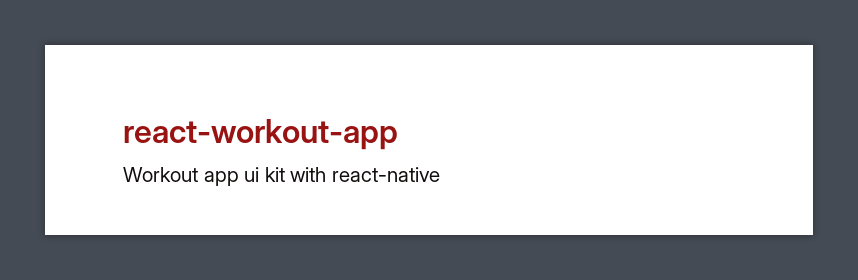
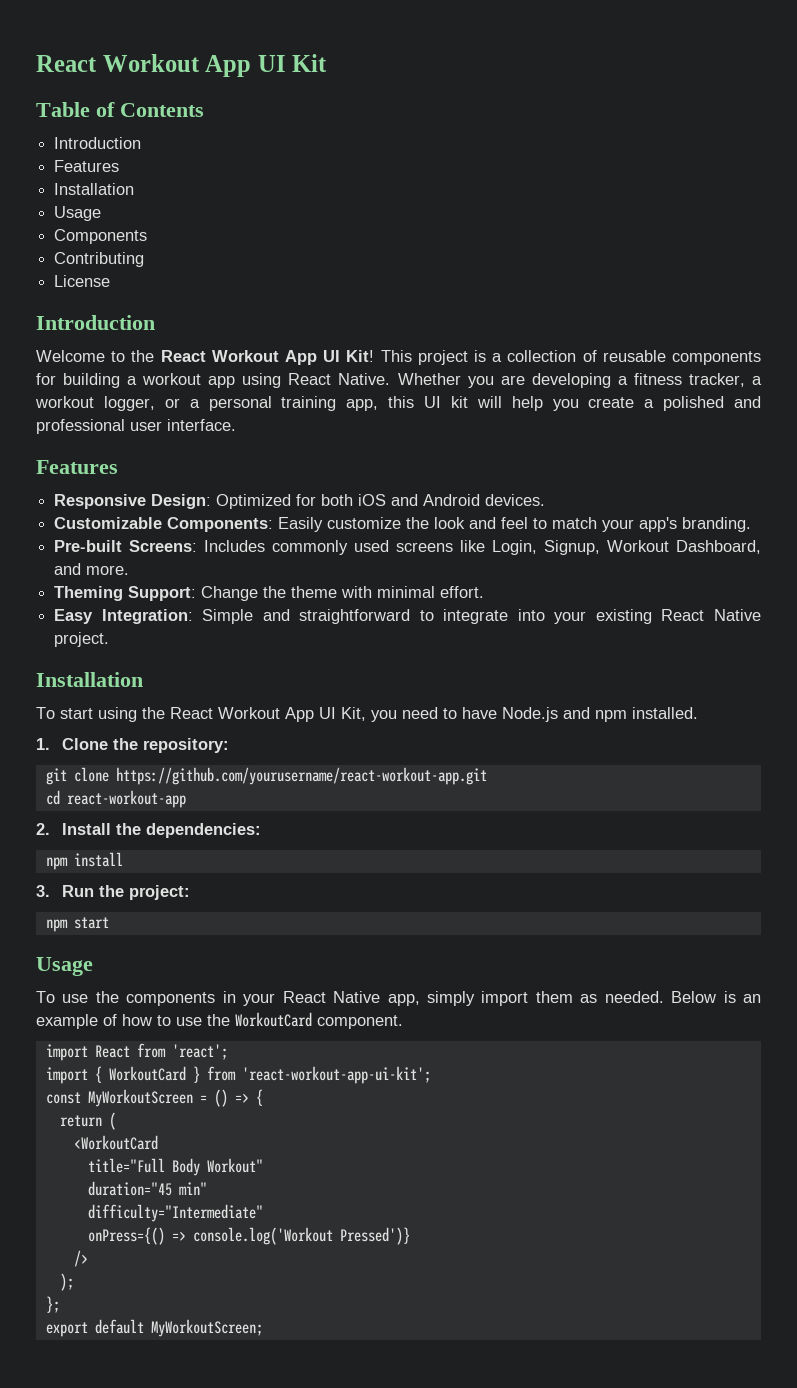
- react-workout-app
- Workout app ui kit with react-native
+ React Workout App UI Kit
+ Table of Contents
+ Introduction
+ Features
+ Installation
+ Usage
+ Components
+ Contributing
+ License
+ Introduction
+ Welcome to the React Workout App UI Kit! This project is a collection of reusable components for building a workout app using React Native. Whether you are developing a fitness tracker, a workout logger, or a personal training app, this UI kit will help you create a polished and professional user interface.
+ Features
+ Responsive Design: Optimized for both iOS and Android devices.
+ Customizable Components: Easily customize the look and feel to match your app's branding.
+ Pre-built Screens: Includes commonly used screens like Login, Signup, Workout Dashboard, and more.
+ Theming Support: Change the theme with minimal effort.
+ Easy Integration: Simple and straightforward to integrate into your existing React Native project.
+ Installation
+ To start using the React Workout App UI Kit, you need to have Node.js and npm installed.
+ 1. Clone the repository:
+ git clone https://github.com/yourusername/react-workout-app.git
+ cd react-workout-app
+ 2. Install the dependencies:
+ npm install
+ 3. Run the project:
+ npm start
+ Usage
+ To use the components in your React Native app, simply import them as needed. Below is an example of how to use the WorkoutCard component.
+ import React from 'react';
+ import { WorkoutCard } from 'react-workout-app-ui-kit';
+ const MyWorkoutScreen = () => {
+ return (
+ <WorkoutCard
+ title="Full Body Workout"
+ duration="45 min"
+ difficulty="Intermediate"
+ onPress={() => console.log('Workout Pressed')}
+ />
+ );
+ };
+ export default MyWorkoutScreen;

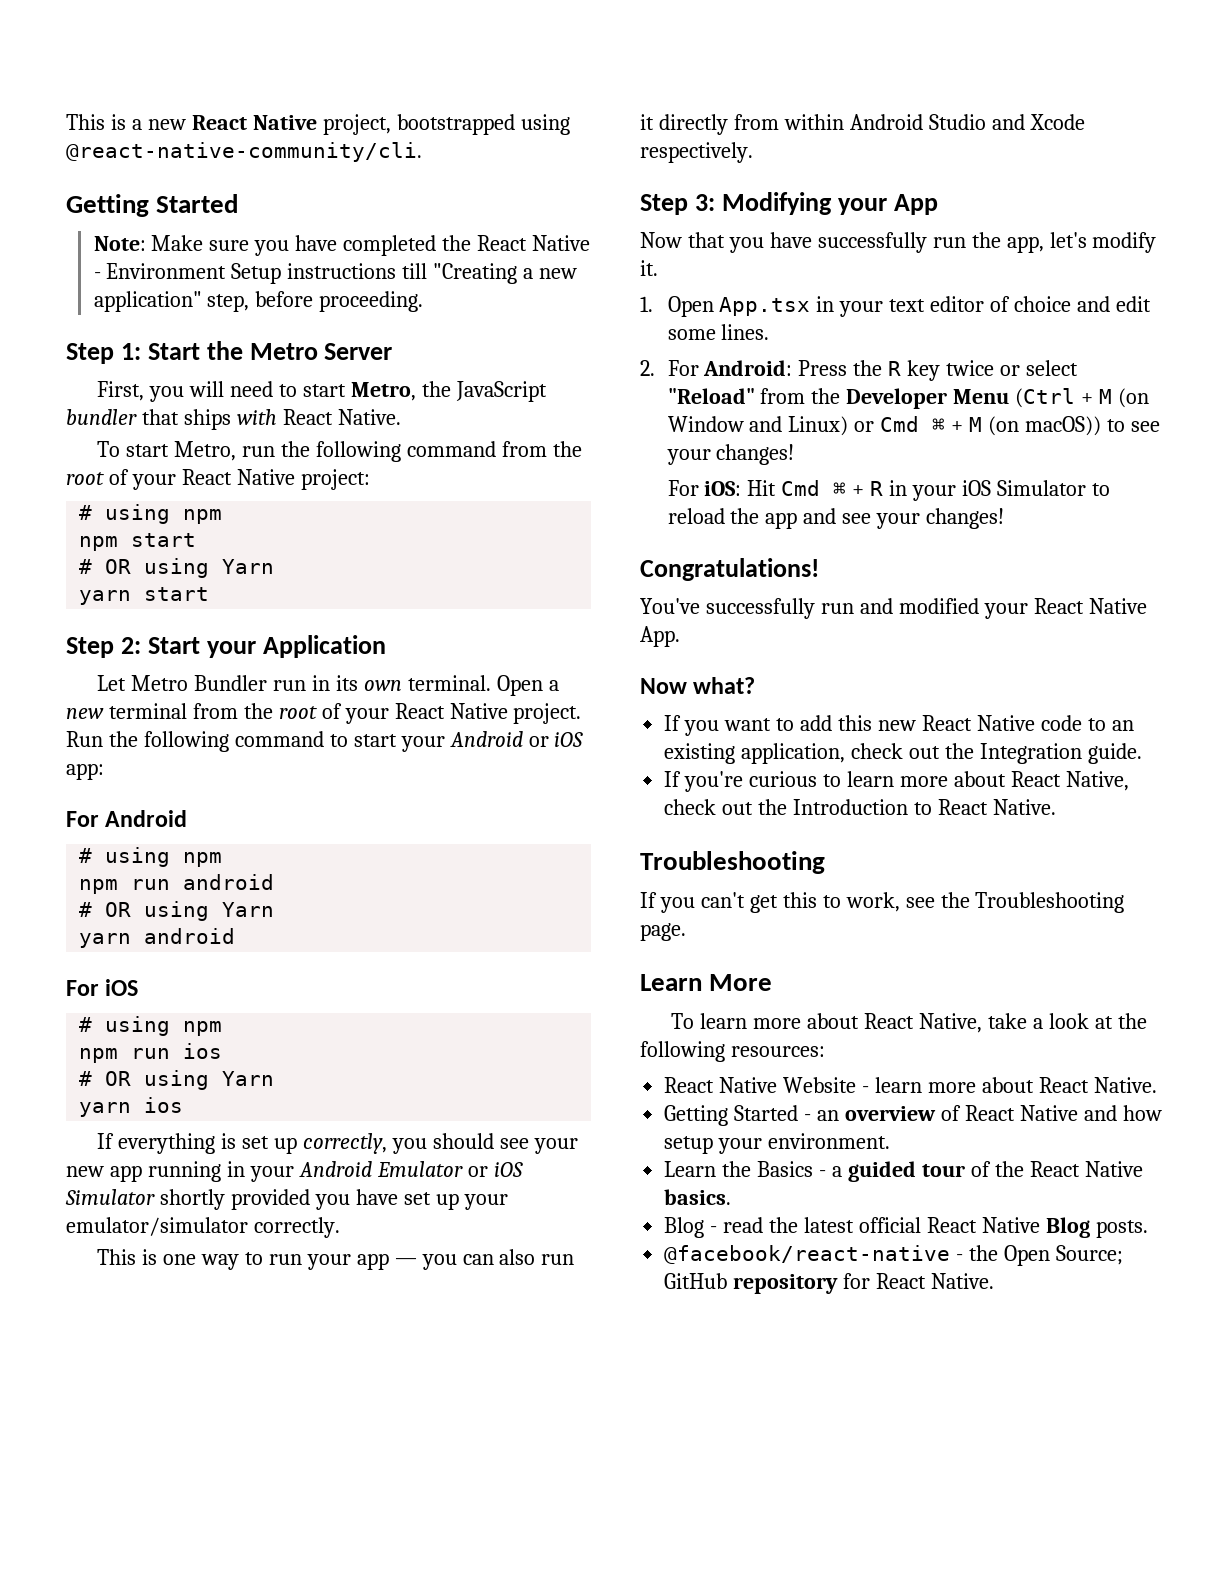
- React Workout App UI Kit
- Table of Contents
- Introduction
- Features
- Installation
- Usage
- Components
- Contributing
- License
- Introduction
- Welcome to the React Workout App UI Kit! This project is a collection of reusable components for building a workout app using React Native. Whether you are developing a fitness tracker, a workout logger, or a personal training app, this UI kit will help you create a polished and professional user interface.
- Features
- Responsive Design: Optimized for both iOS and Android devices.
- Customizable Components: Easily customize the look and feel to match your app's branding.
- Pre-built Screens: Includes commonly used screens like Login, Signup, Workout Dashboard, and more.
- Theming Support: Change the theme with minimal effort.
- Easy Integration: Simple and straightforward to integrate into your existing React Native project.
- Installation
- To start using the React Workout App UI Kit, you need to have Node.js and npm installed.
- 1. Clone the repository:
- git clone https://github.com/yourusername/react-workout-app.git
- cd react-workout-app
- 2. Install the dependencies:
- npm install
- 3. Run the project:
+ This is a new React Native project, bootstrapped using @react-native-community/cli.
+ Getting Started
+ Note: Make sure you have completed the React Native - Environment Setup instructions till "Creating a new application" step, before proceeding.
+ Step 1: Start the Metro Server
+ First, you will need to start Metro, the JavaScript bundler that ships with React Native.
+ To start Metro, run the following command from the root of your React Native project:
+ # using npm
  npm start
- Usage
- To use the components in your React Native app, simply import them as needed. Below is an example of how to use the WorkoutCard component.
- import React from 'react';
- import { WorkoutCard } from 'react-workout-app-ui-kit';
- const MyWorkoutScreen = () => {
- return (
- <WorkoutCard
- title="Full Body Workout"
- duration="45 min"
- difficulty="Intermediate"
- onPress={() => console.log('Workout Pressed')}
- />
- );
- };
- export default MyWorkoutScreen;
+ # OR using Yarn
+ yarn start
+ Step 2: Start your Application
+ Let Metro Bundler run in its own terminal. Open a new terminal from the root of your React Native project. Run the following command to start your Android or iOS app:
+ For Android
+ # using npm
+ npm run android
+ # OR using Yarn
+ yarn android
+ For iOS
+ # using npm
+ npm run ios
+ # OR using Yarn
+ yarn ios
+ If everything is set up correctly, you should see your new app running in your Android Emulator or iOS Simulator shortly provided you have set up your emulator/simulator correctly.
+ This is one way to run your app — you can also run it directly from within Android Studio and Xcode respectively.
+ Step 3: Modifying your App
+ Now that you have successfully run the app, let's modify it.
+ 1. Open App.tsx in your text editor of choice and edit some lines.
+ 2. For Android: Press the R key twice or select "Reload" from the Developer Menu (Ctrl + M (on Window and Linux) or Cmd ⌘ + M (on macOS)) to see your changes!
+ For iOS: Hit Cmd ⌘ + R in your iOS Simulator to reload the app and see your changes!
+ Congratulations!
+ You've successfully run and modified your React Native App.
+ Now what?
+ If you want to add this new React Native code to an existing application, check out the Integration guide.
+ If you're curious to learn more about React Native, check out the Introduction to React Native.
+ Troubleshooting
+ If you can't get this to work, see the Troubleshooting page.
+ Learn More
+ To learn more about React Native, take a look at the following resources:
+ React Native Website - learn more about React Native.
+ Getting Started - an overview of React Native and how setup your environment.
+ Learn the Basics - a guided tour of the React Native basics.
+ Blog - read the latest official React Native Blog posts.
+ @facebook/react-native - the Open Source; GitHub repository for React Native.

